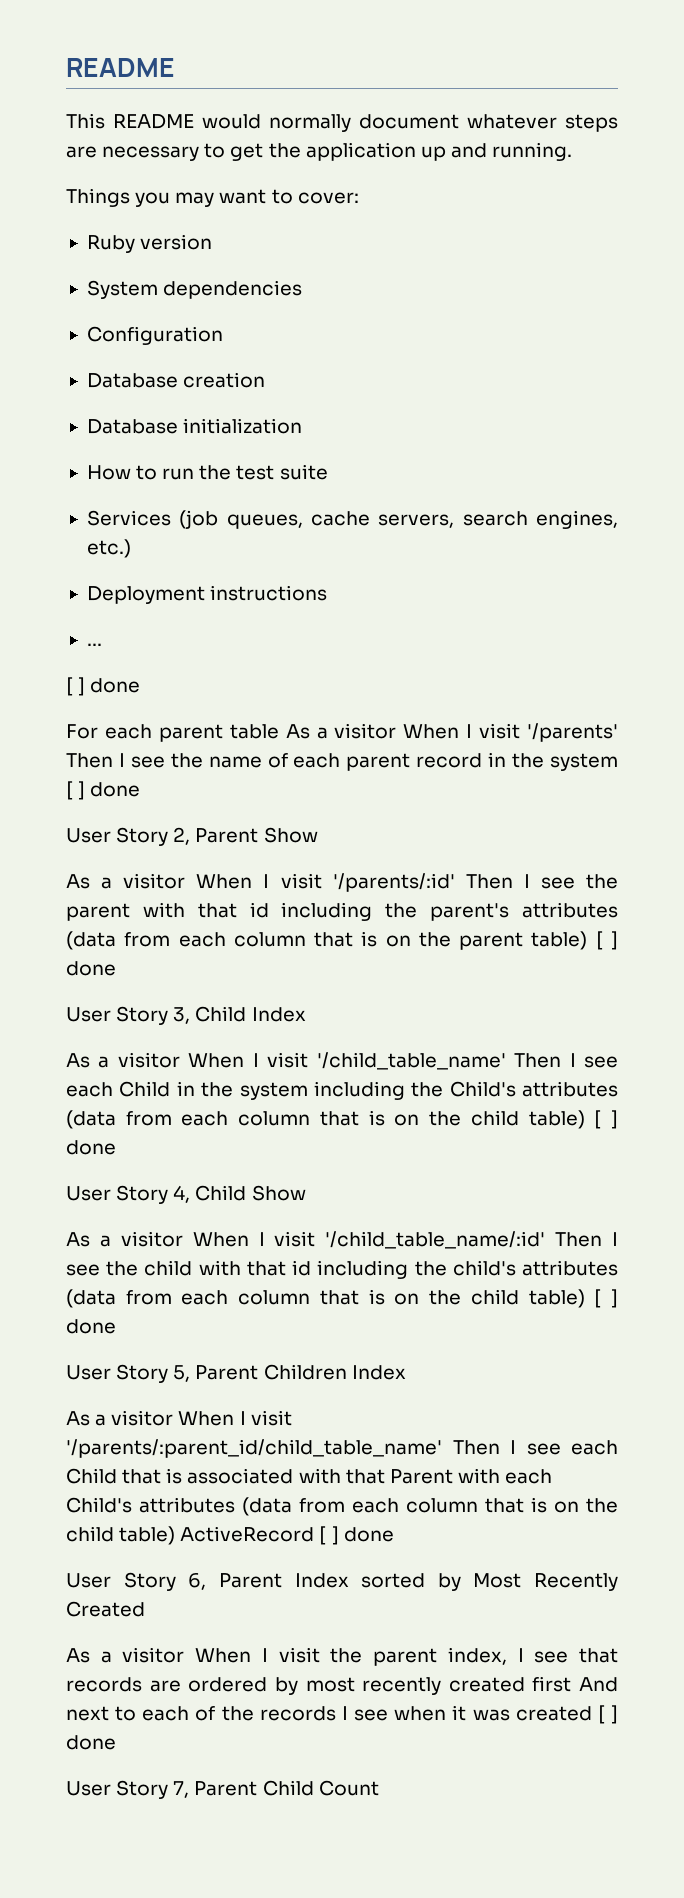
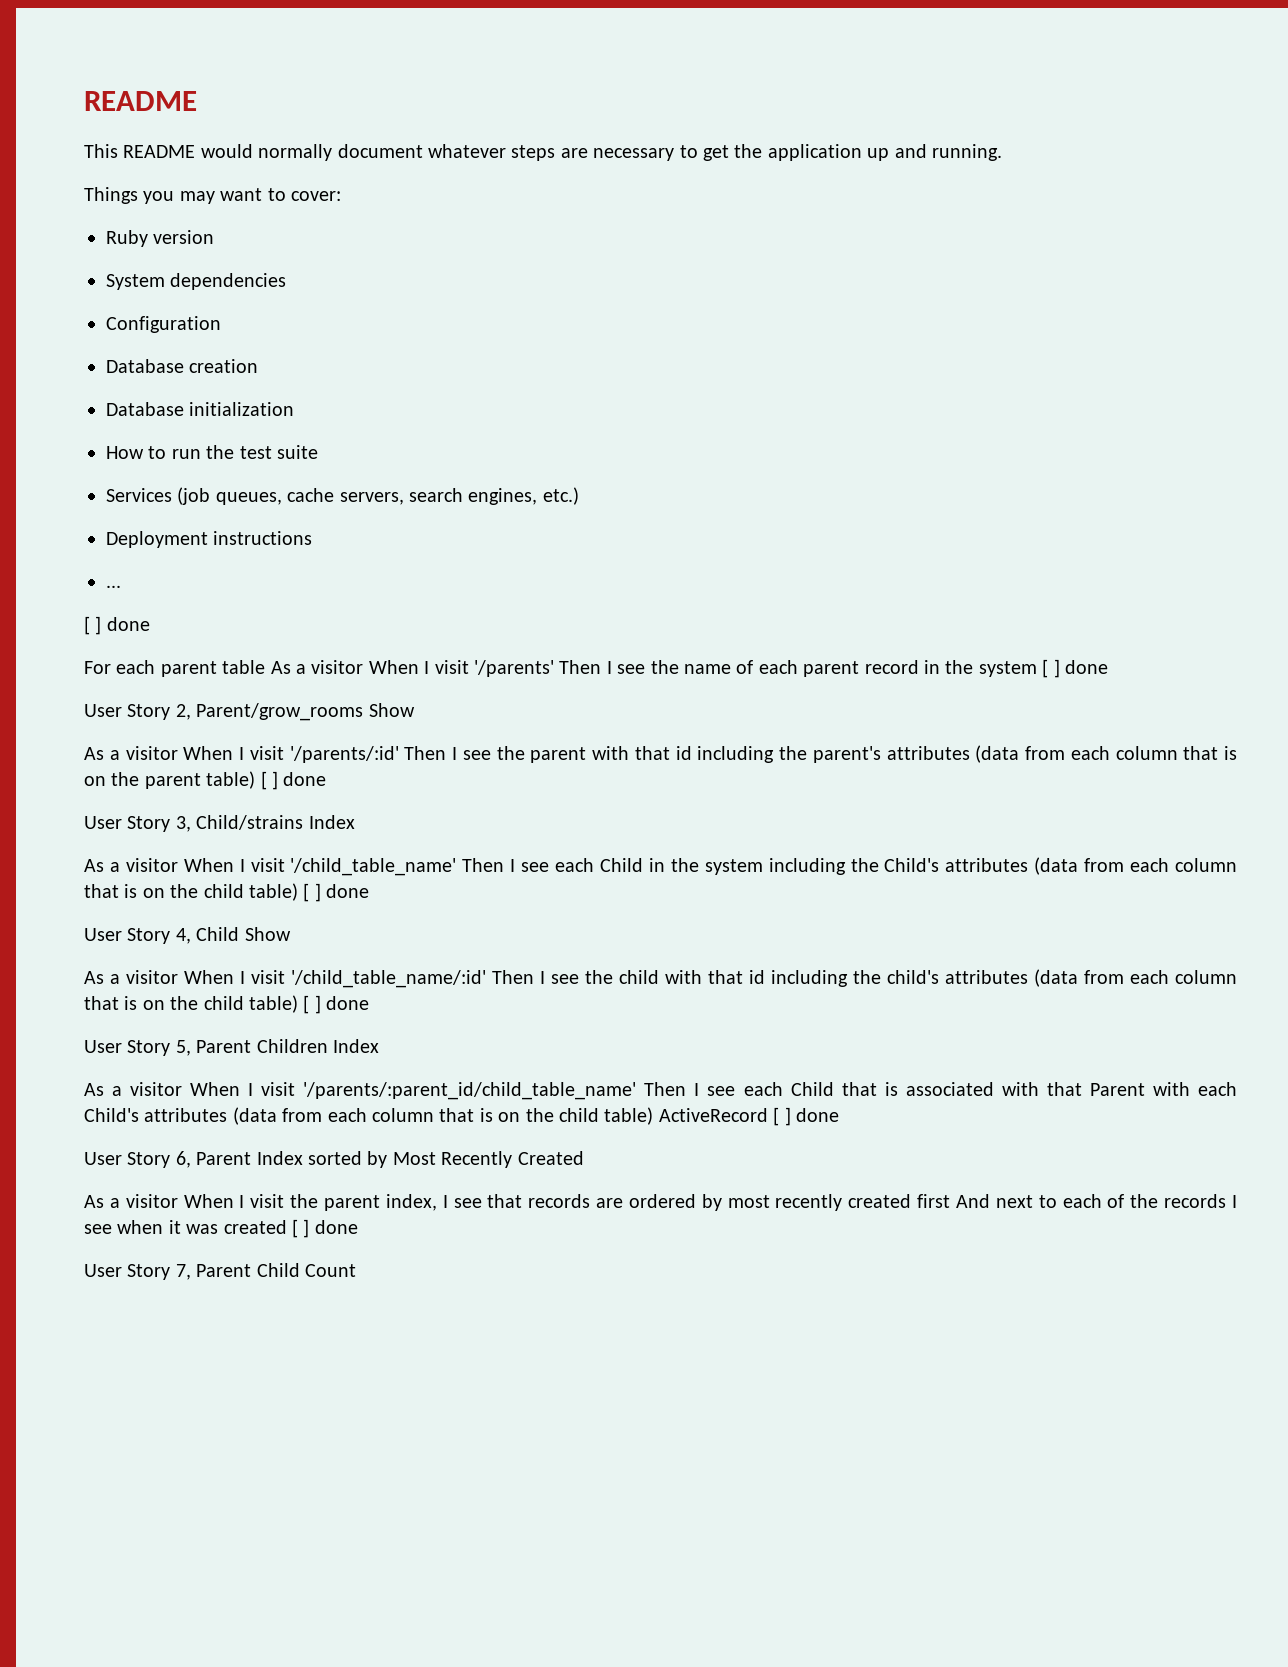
- User Story 2, Parent Show
+ User Story 2, Parent/grow_rooms Show
- User Story 3, Child Index
+ User Story 3, Child/strains Index

